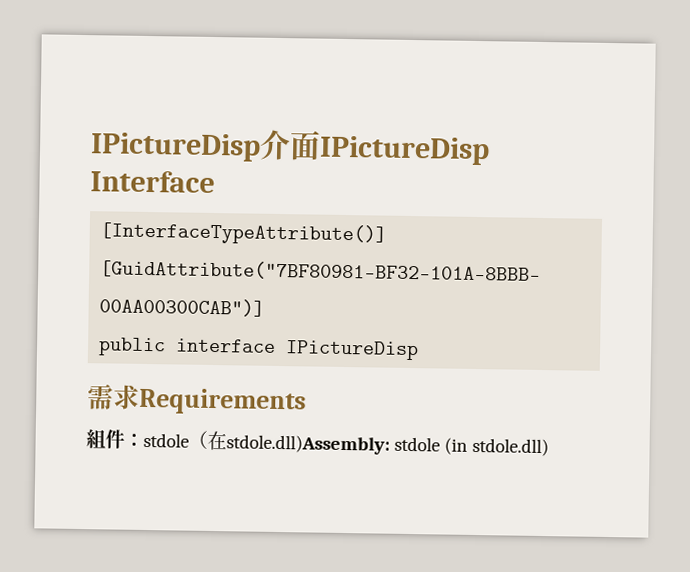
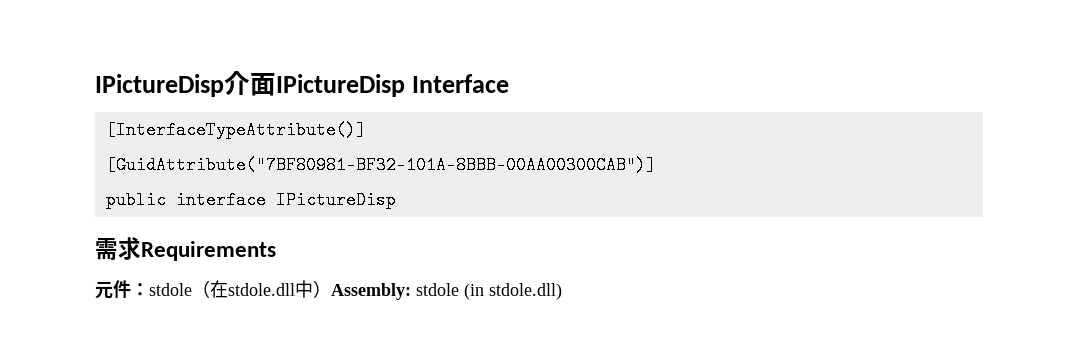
- 組件：stdole（在stdole.dll)Assembly: stdole (in stdole.dll)
+ 元件：stdole（在stdole.dll中）Assembly: stdole (in stdole.dll)

